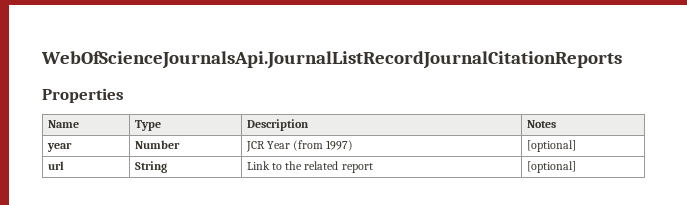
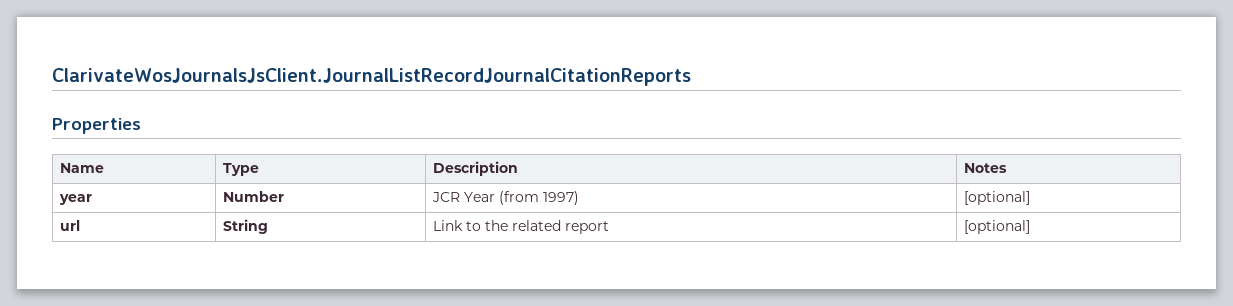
- WebOfScienceJournalsApi.JournalListRecordJournalCitationReports
+ ClarivateWosJournalsJsClient.JournalListRecordJournalCitationReports

